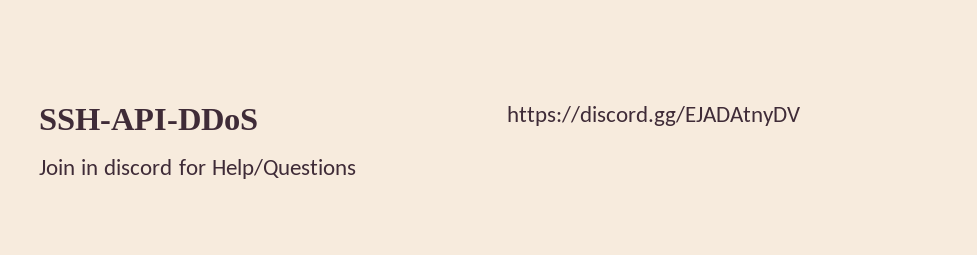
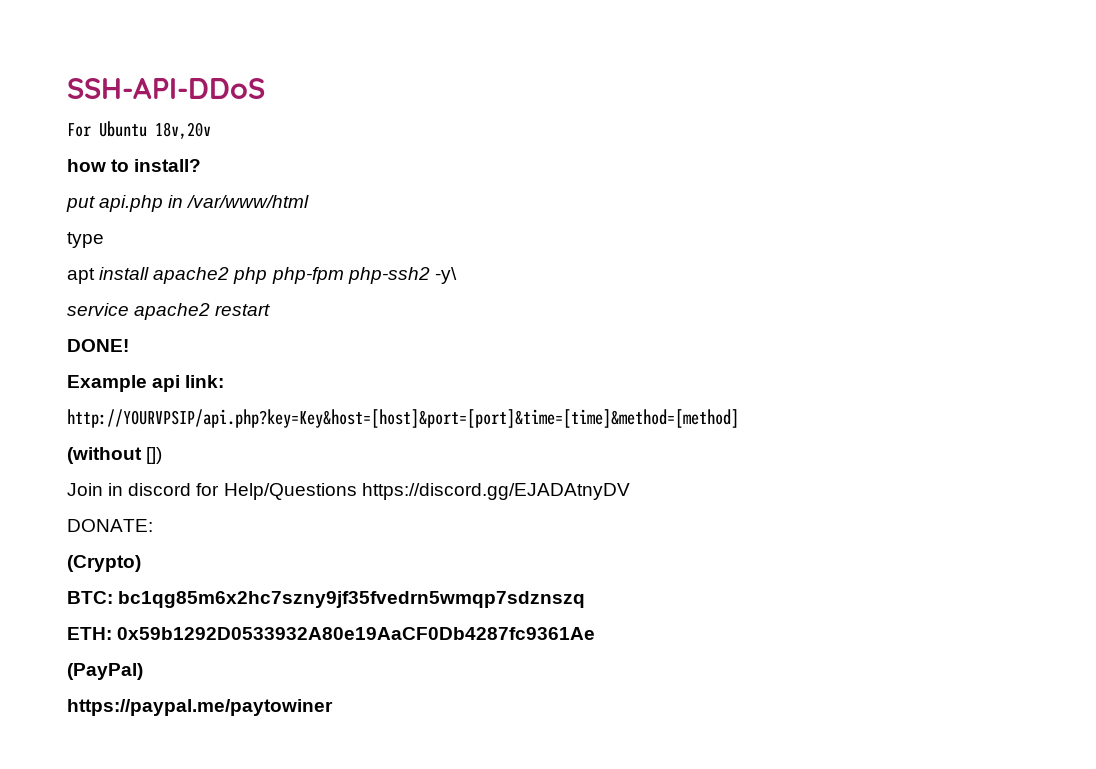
+ For Ubuntu 18v,20v
+ how to install?
+ put api.php in /var/www/html
+ type
+ apt install apache2 php php-fpm php-ssh2 -y\
+ service apache2 restart
+ DONE!
+ Example api link:
+ http://YOURVPSIP/api.php?key=Key&host=[host]&port=[port]&time=[time]&method=[method]
+ (without [])
+ DONATE:
+ (Crypto)
+ BTC: bc1qg85m6x2hc7szny9jf35fvedrn5wmqp7sdznszq
+ ETH: 0x59b1292D0533932A80e19AaCF0Db4287fc9361Ae
+ (PayPal)
+ https://paypal.me/paytowiner

